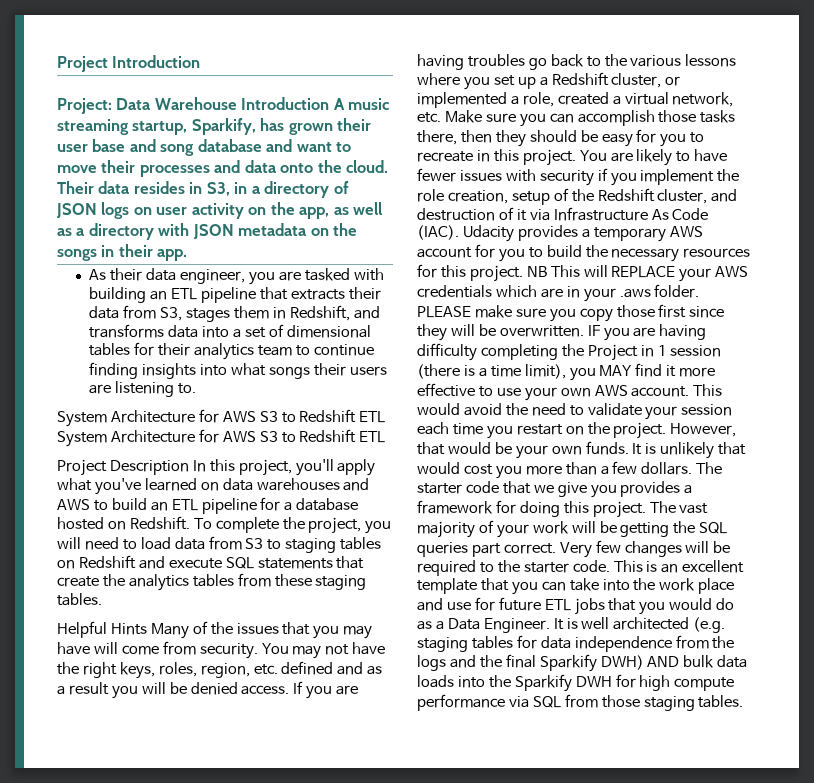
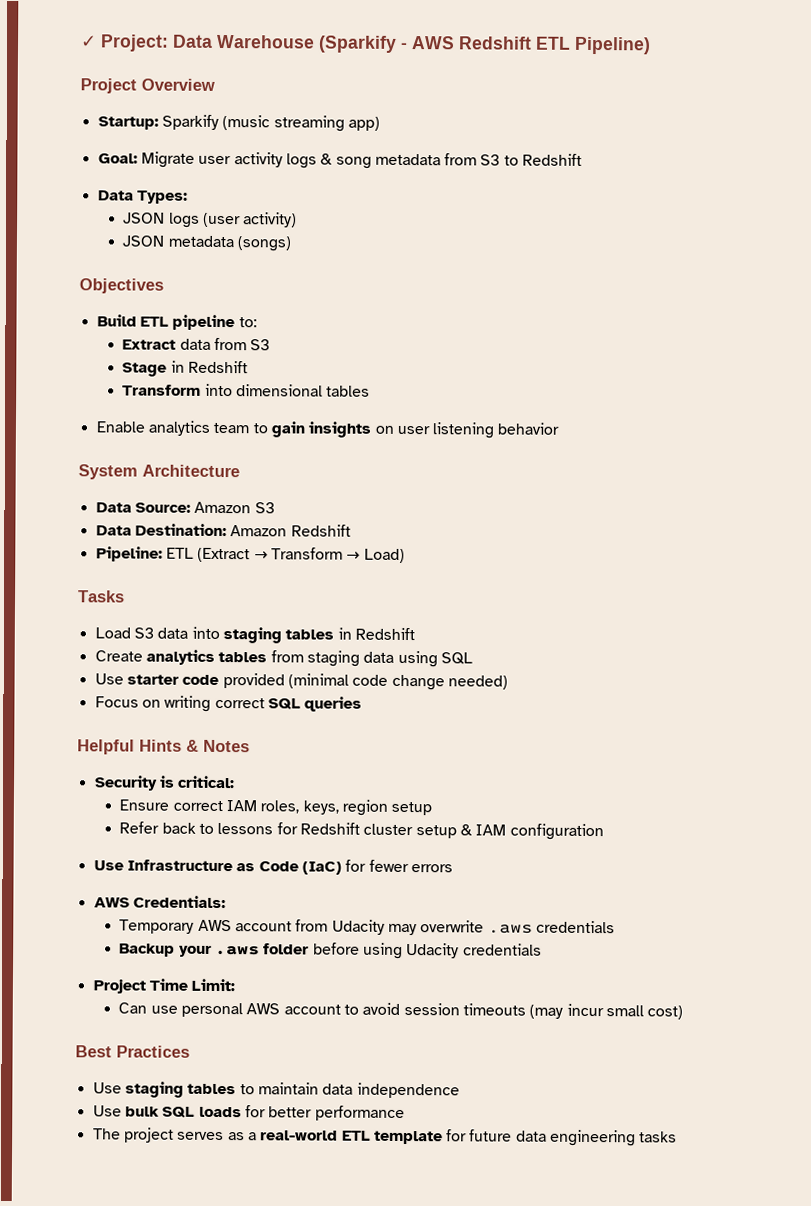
- Project Introduction
- Project: Data Warehouse Introduction A music streaming startup, Sparkify, has grown their user base and song database and want to move their processes and data onto the cloud. Their data resides in S3, in a directory of JSON logs on user activity on the app, as well as a directory with JSON metadata on the songs in their app.
- As their data engineer, you are tasked with building an ETL pipeline that extracts their data from S3, stages them in Redshift, and transforms data into a set of dimensional tables for their analytics team to continue finding insights into what songs their users are listening to.
- System Architecture for AWS S3 to Redshift ETL System Architecture for AWS S3 to Redshift ETL
- Project Description In this project, you'll apply what you've learned on data warehouses and AWS to build an ETL pipeline for a database hosted on Redshift. To complete the project, you will need to load data from S3 to staging tables on Redshift and execute SQL statements that create the analytics tables from these staging tables.
- Helpful Hints Many of the issues that you may have will come from security. You may not have the right keys, roles, region, etc. defined and as a result you will be denied access. If you are having troubles go back to the various lessons where you set up a Redshift cluster, or implemented a role, created a virtual network, etc. Make sure you can accomplish those tasks there, then they should be easy for you to recreate in this project. You are likely to have fewer issues with security if you implement the role creation, setup of the Redshift cluster, and destruction of it via Infrastructure As Code (IAC). Udacity provides a temporary AWS account for you to build the necessary resources for this project. NB This will REPLACE your AWS credentials which are in your .aws folder. PLEASE make sure you copy those first since they will be overwritten. IF you are having difficulty completing the Project in 1 session (there is a time limit), you MAY find it more effective to use your own AWS account. This would avoid the need to validate your session each time you restart on the project. However, that would be your own funds. It is unlikely that would cost you more than a few dollars. The starter code that we give you provides a framework for doing this project. The vast majority of your work will be getting the SQL queries part correct. Very few changes will be required to the starter code. This is an excellent template that you can take into the work place and use for future ETL jobs that you would do as a Data Engineer. It is well architected (e.g. staging tables for data independence from the logs and the final Sparkify DWH) AND bulk data loads into the Sparkify DWH for high compute performance via SQL from those staging tables.
+ ✓ Project: Data Warehouse (Sparkify - AWS Redshift ETL Pipeline)
+ Project Overview
+ Startup: Sparkify (music streaming app)
+ Goal: Migrate user activity logs & song metadata from S3 to Redshift
+ Data Types:
+ JSON logs (user activity)
+ JSON metadata (songs)
+ Objectives
+ Build ETL pipeline to:
+ Extract data from S3
+ Stage in Redshift
+ Transform into dimensional tables
+ Enable analytics team to gain insights on user listening behavior
+ System Architecture
+ Data Source: Amazon S3
+ Data Destination: Amazon Redshift
+ Pipeline: ETL (Extract → Transform → Load)
+ Tasks
+ Load S3 data into staging tables in Redshift
+ Create analytics tables from staging data using SQL
+ Use starter code provided (minimal code change needed)
+ Focus on writing correct SQL queries
+ Helpful Hints & Notes
+ Security is critical:
+ Ensure correct IAM roles, keys, region setup
+ Refer back to lessons for Redshift cluster setup & IAM configuration
+ Use Infrastructure as Code (IaC) for fewer errors
+ AWS Credentials:
+ Temporary AWS account from Udacity may overwrite .aws credentials
+ Backup your .aws folder before using Udacity credentials
+ Project Time Limit:
+ Can use personal AWS account to avoid session timeouts (may incur small cost)
+ Best Practices
+ Use staging tables to maintain data independence
+ Use bulk SQL loads for better performance
+ The project serves as a real-world ETL template for future data engineering tasks

